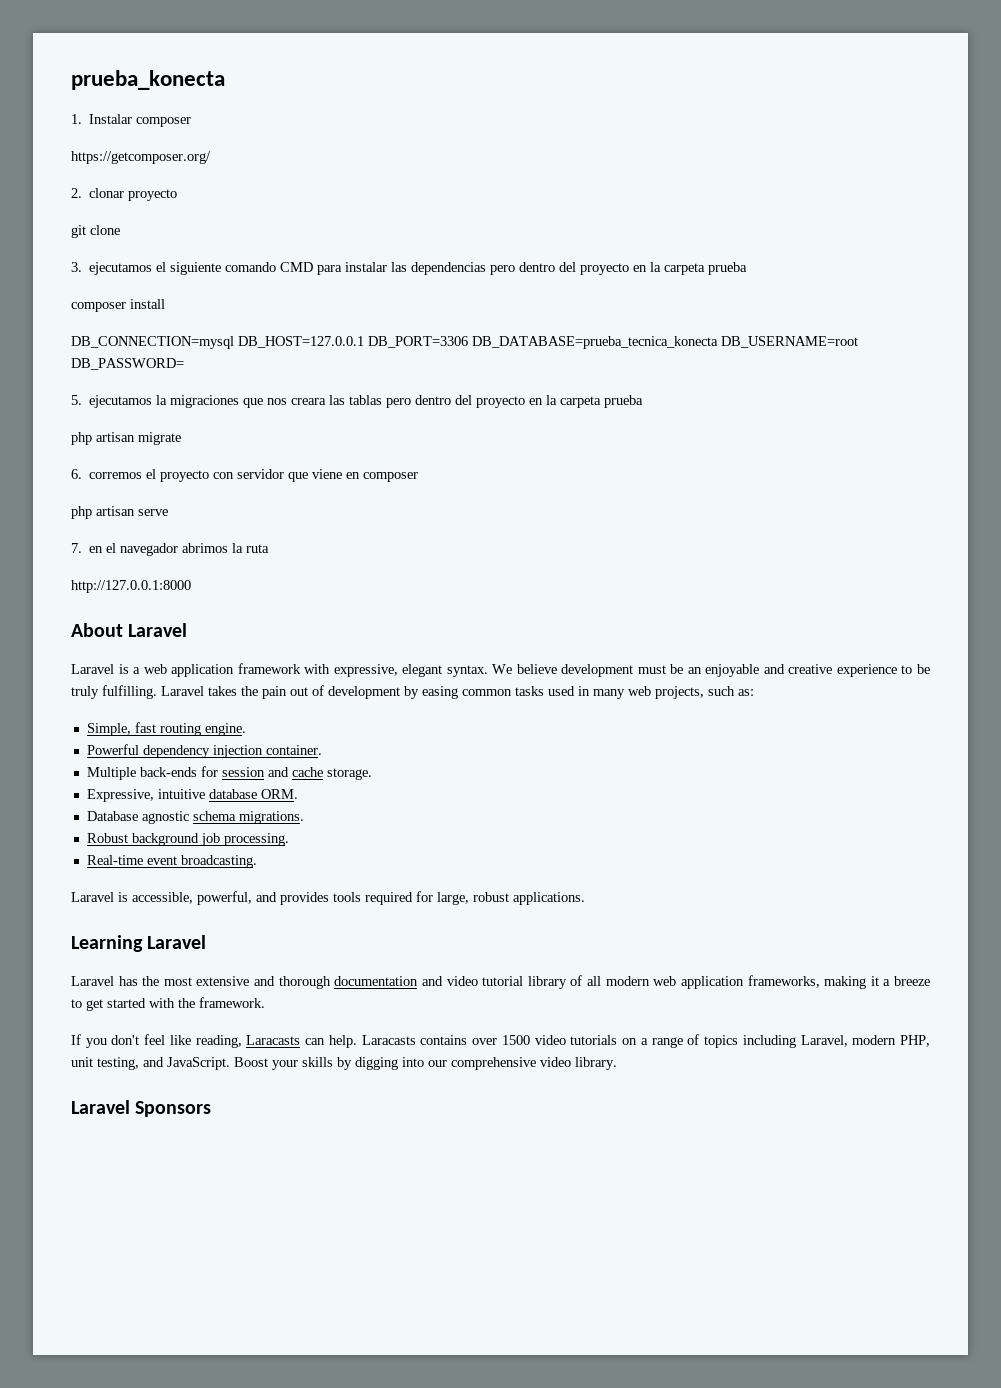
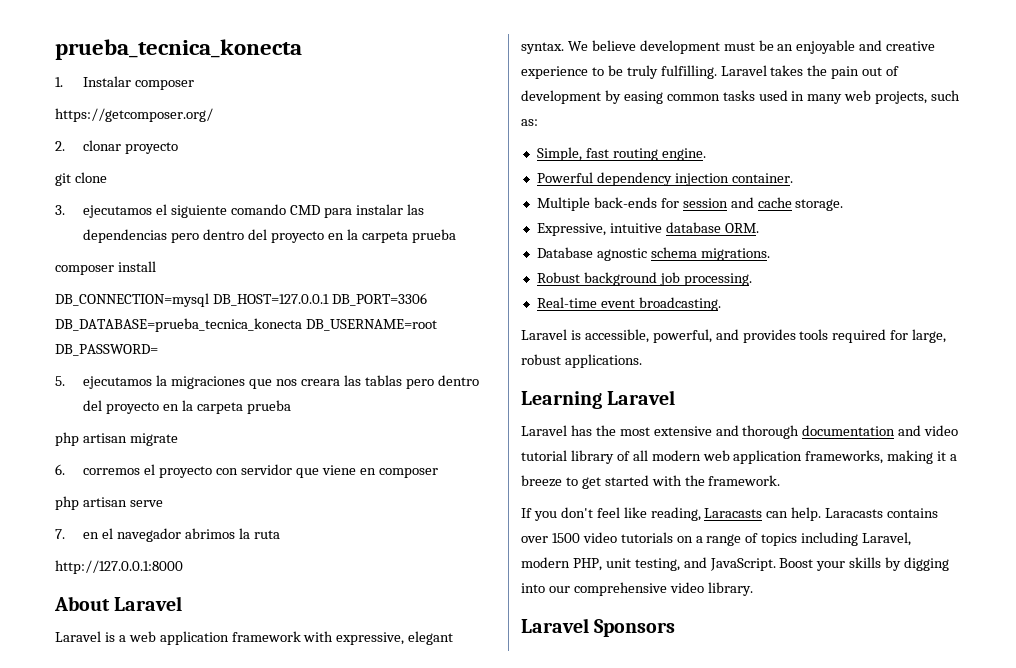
- prueba_konecta
+ prueba_tecnica_konecta

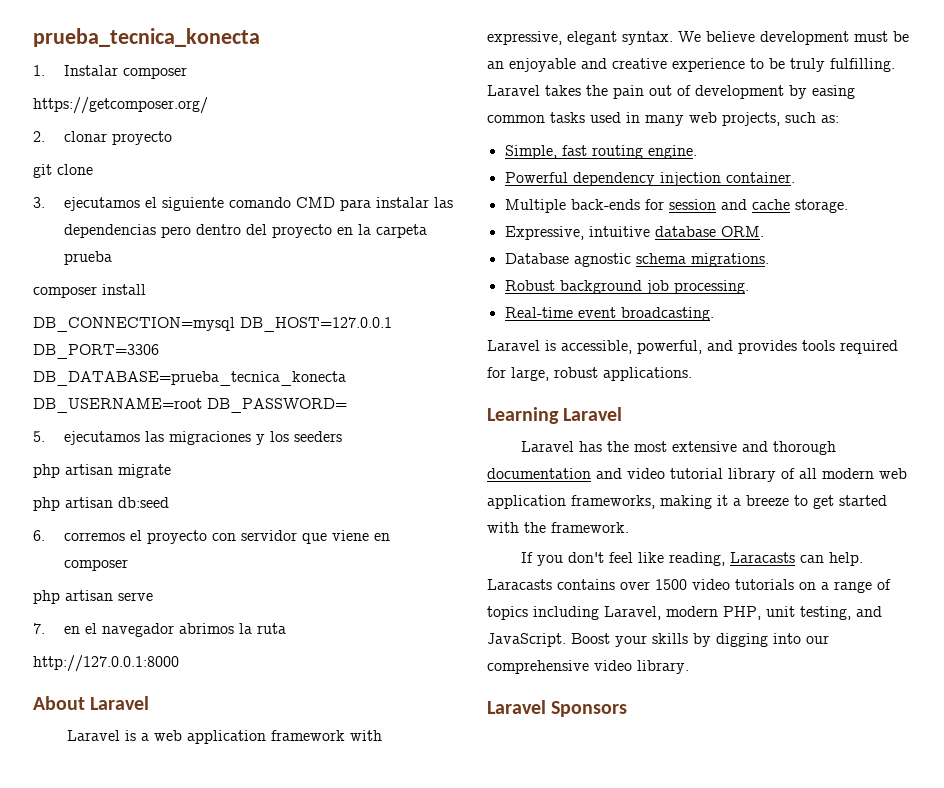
- 5. ejecutamos la migraciones que nos creara las tablas pero dentro del proyecto en la carpeta prueba
+ 5. ejecutamos las migraciones y los seeders
+ php artisan db:seed

